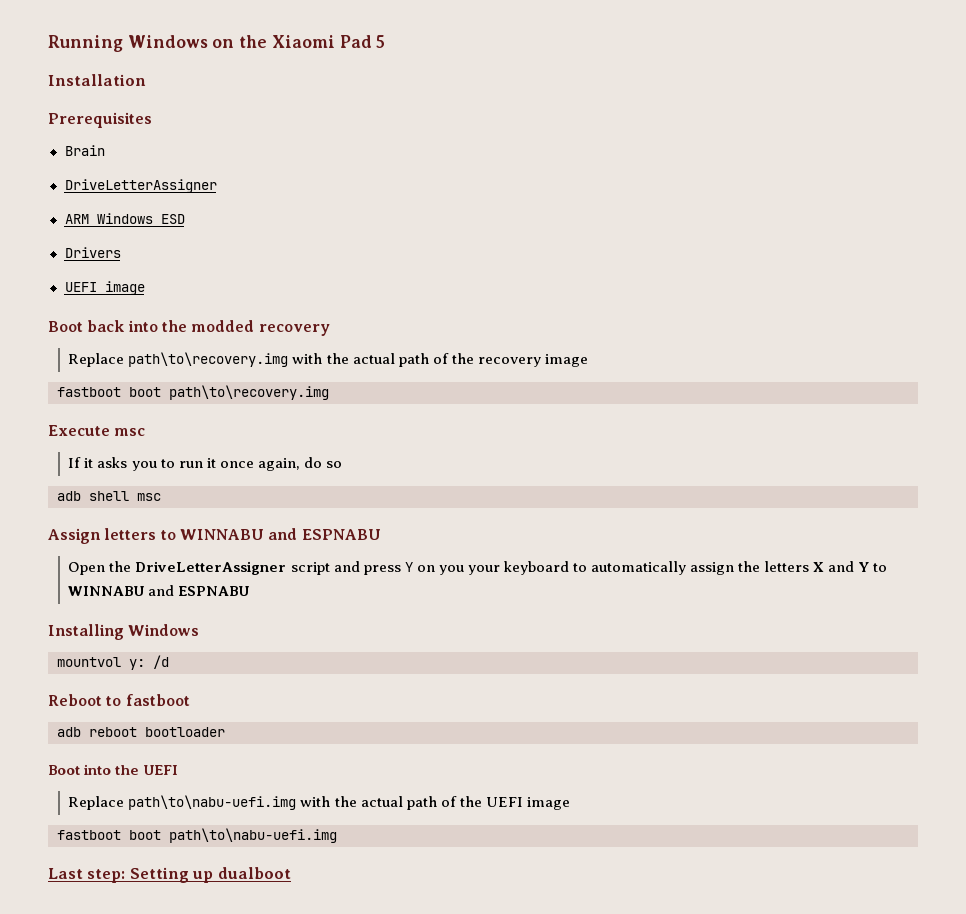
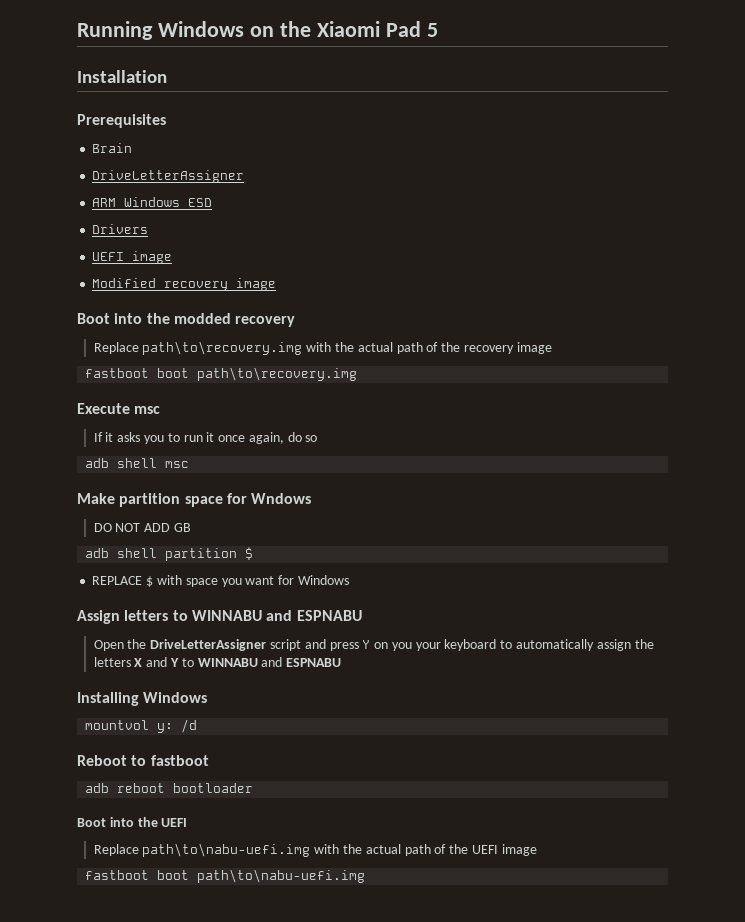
- Boot back into the modded recovery
+ Modified recovery image
+ Boot into the modded recovery
+ Make partition space for Wndows
+ DO NOT ADD GB
+ adb shell partition $
+ REPLACE $ with space you want for Windows
- Last step: Setting up dualboot

